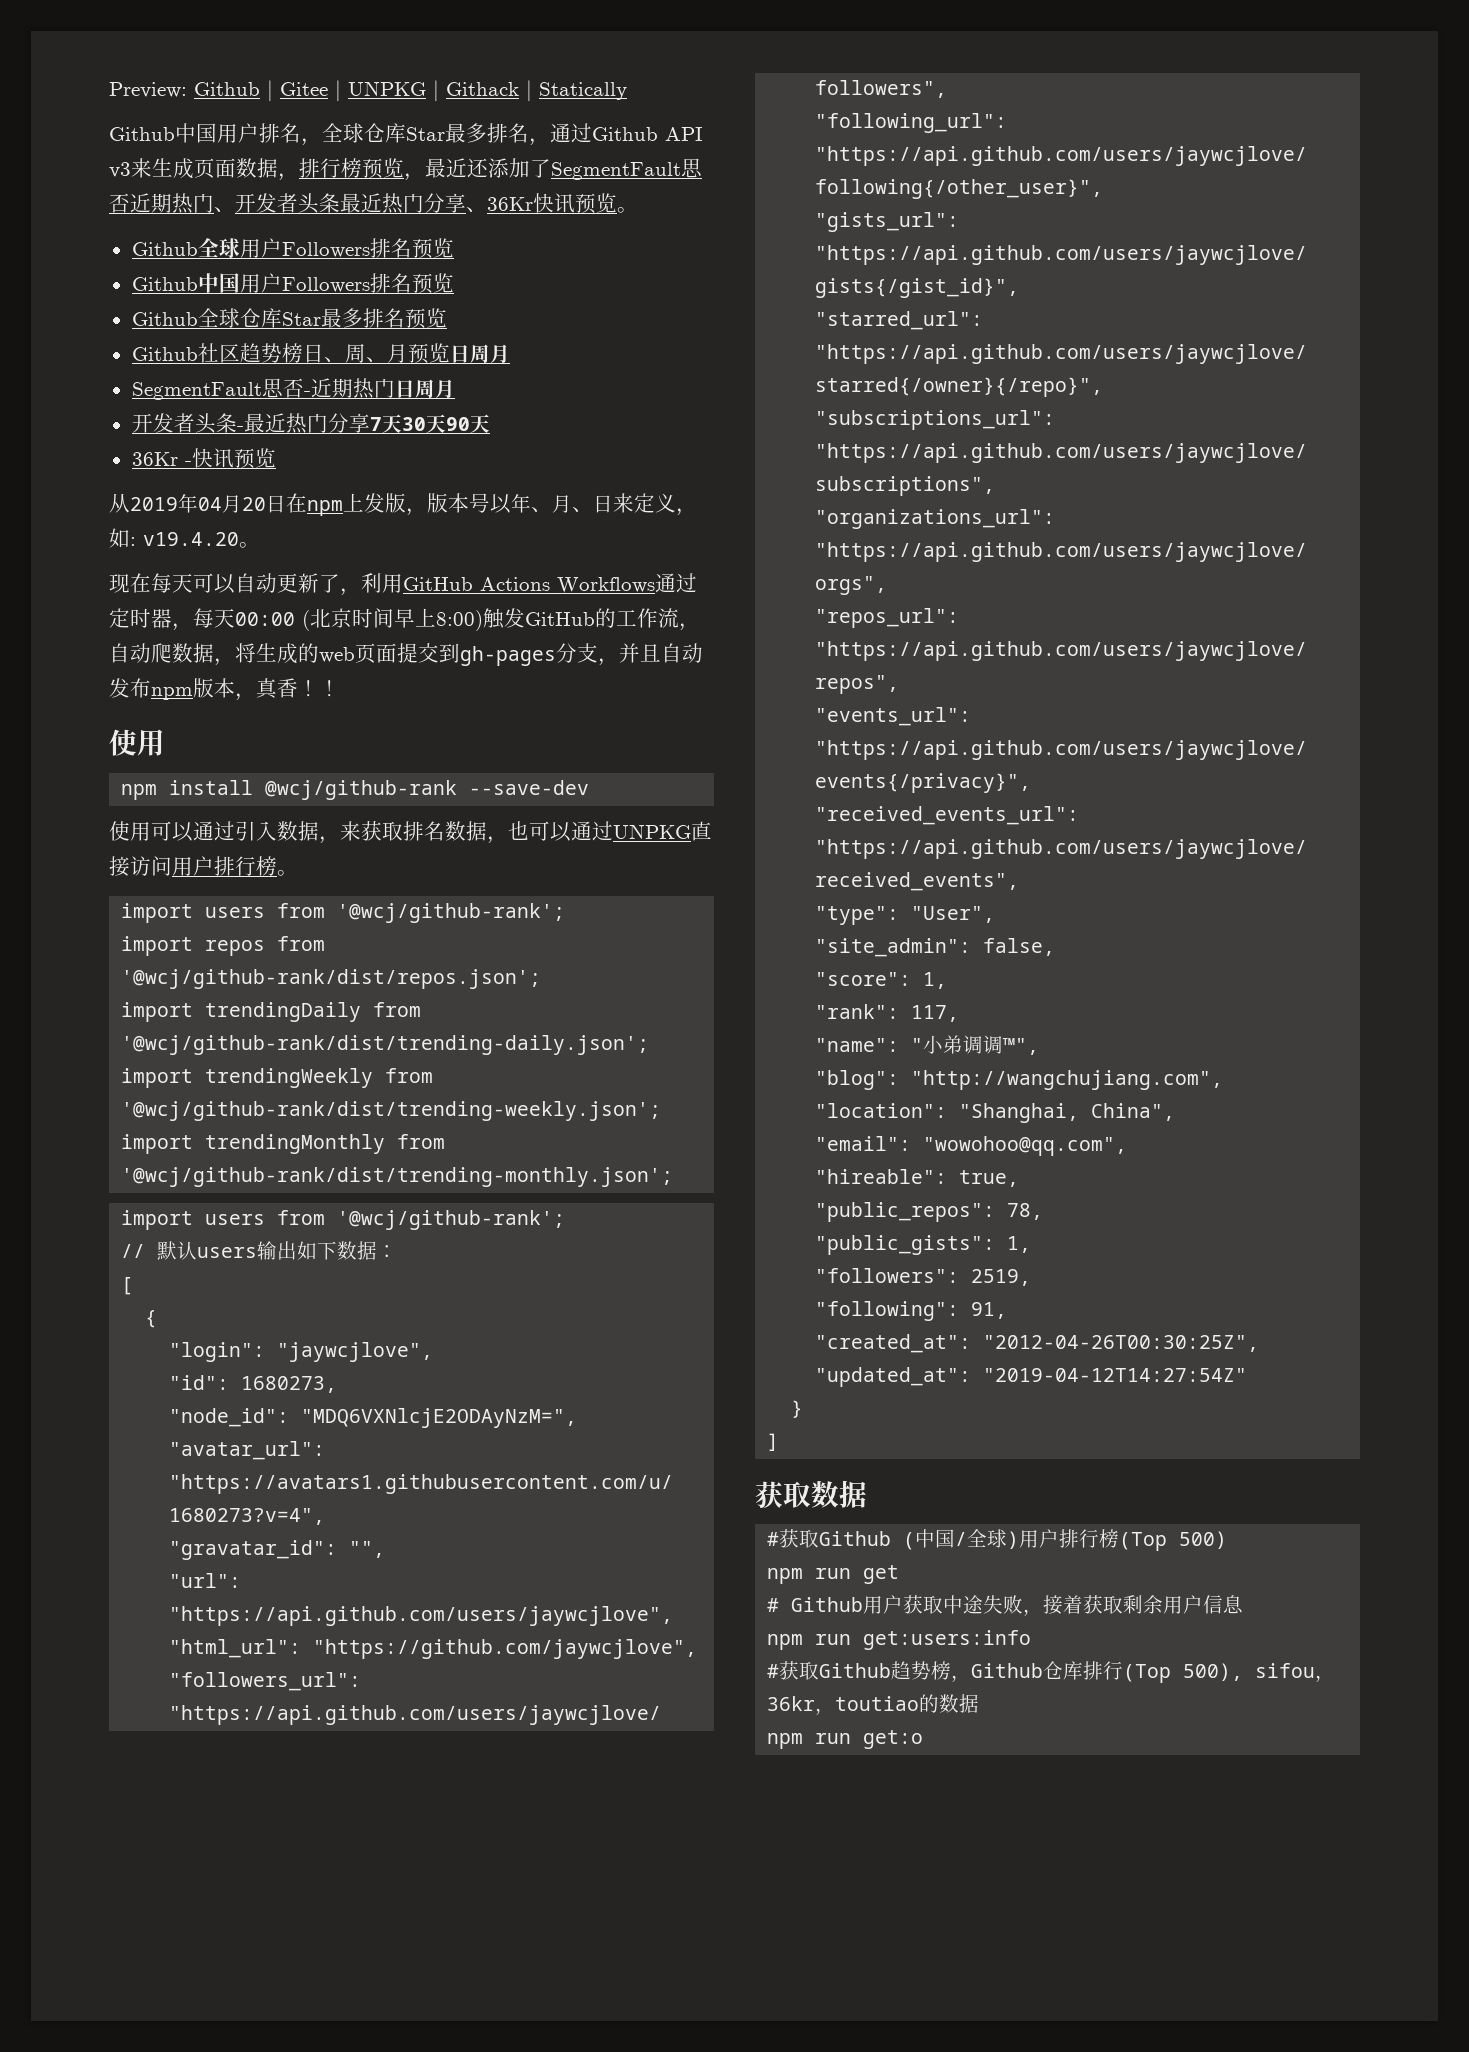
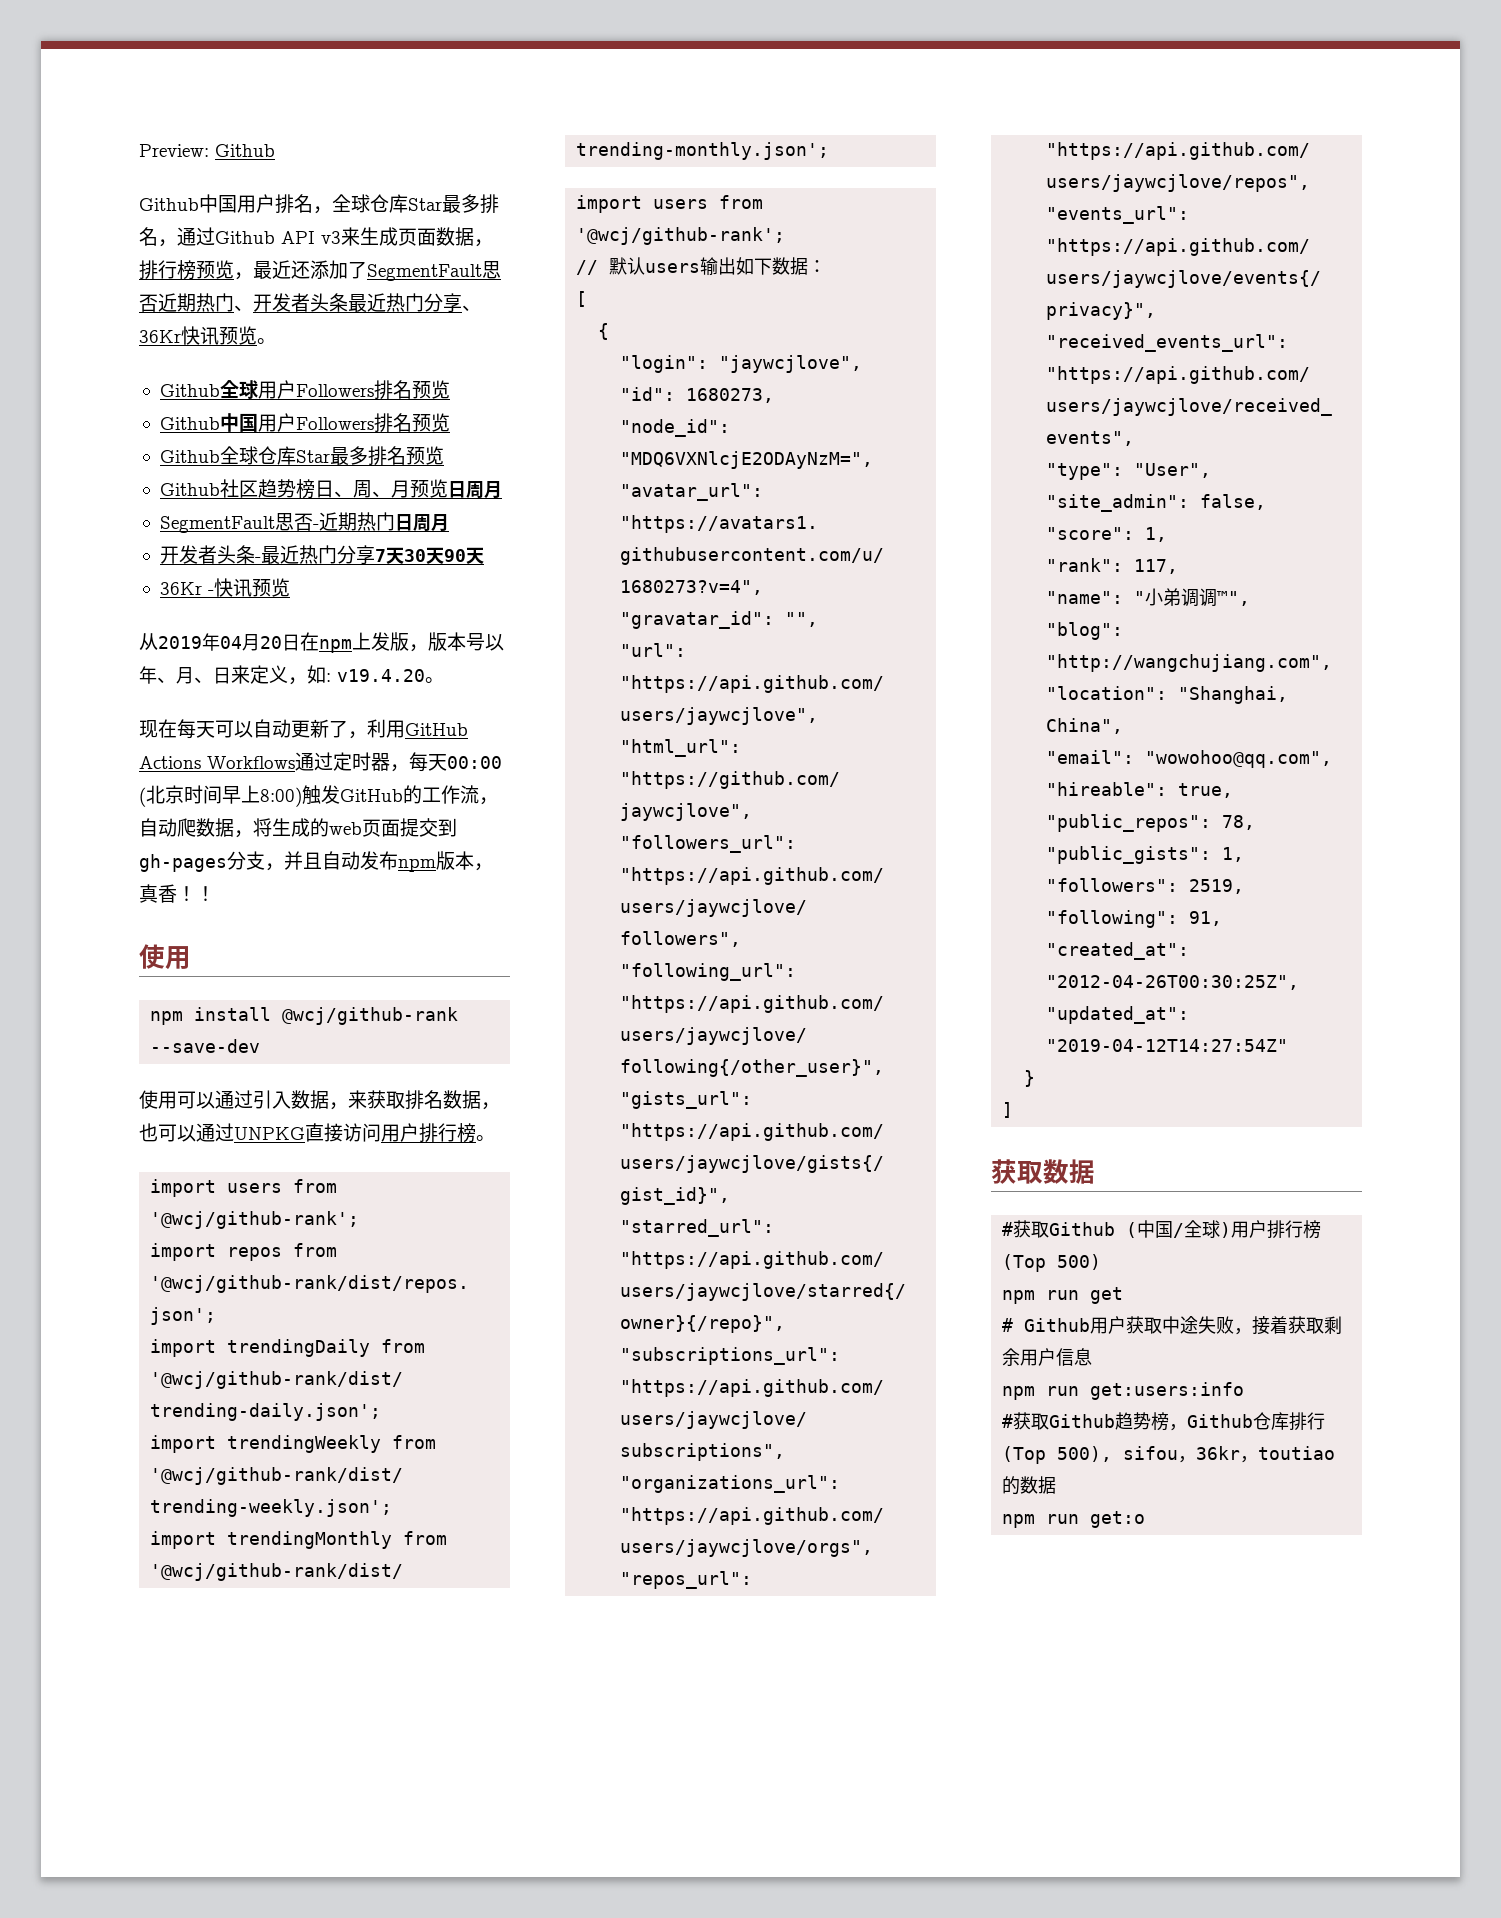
- Preview: Github | Gitee | UNPKG | Githack | Statically
+ Preview: Github

